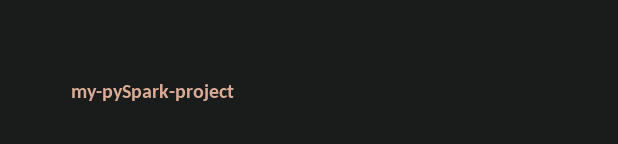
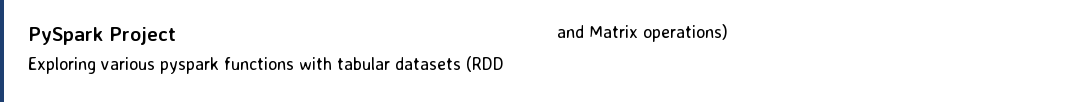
- my-pySpark-project
+ PySpark Project
+ Exploring various pyspark functions with tabular datasets (RDD and Matrix operations)

